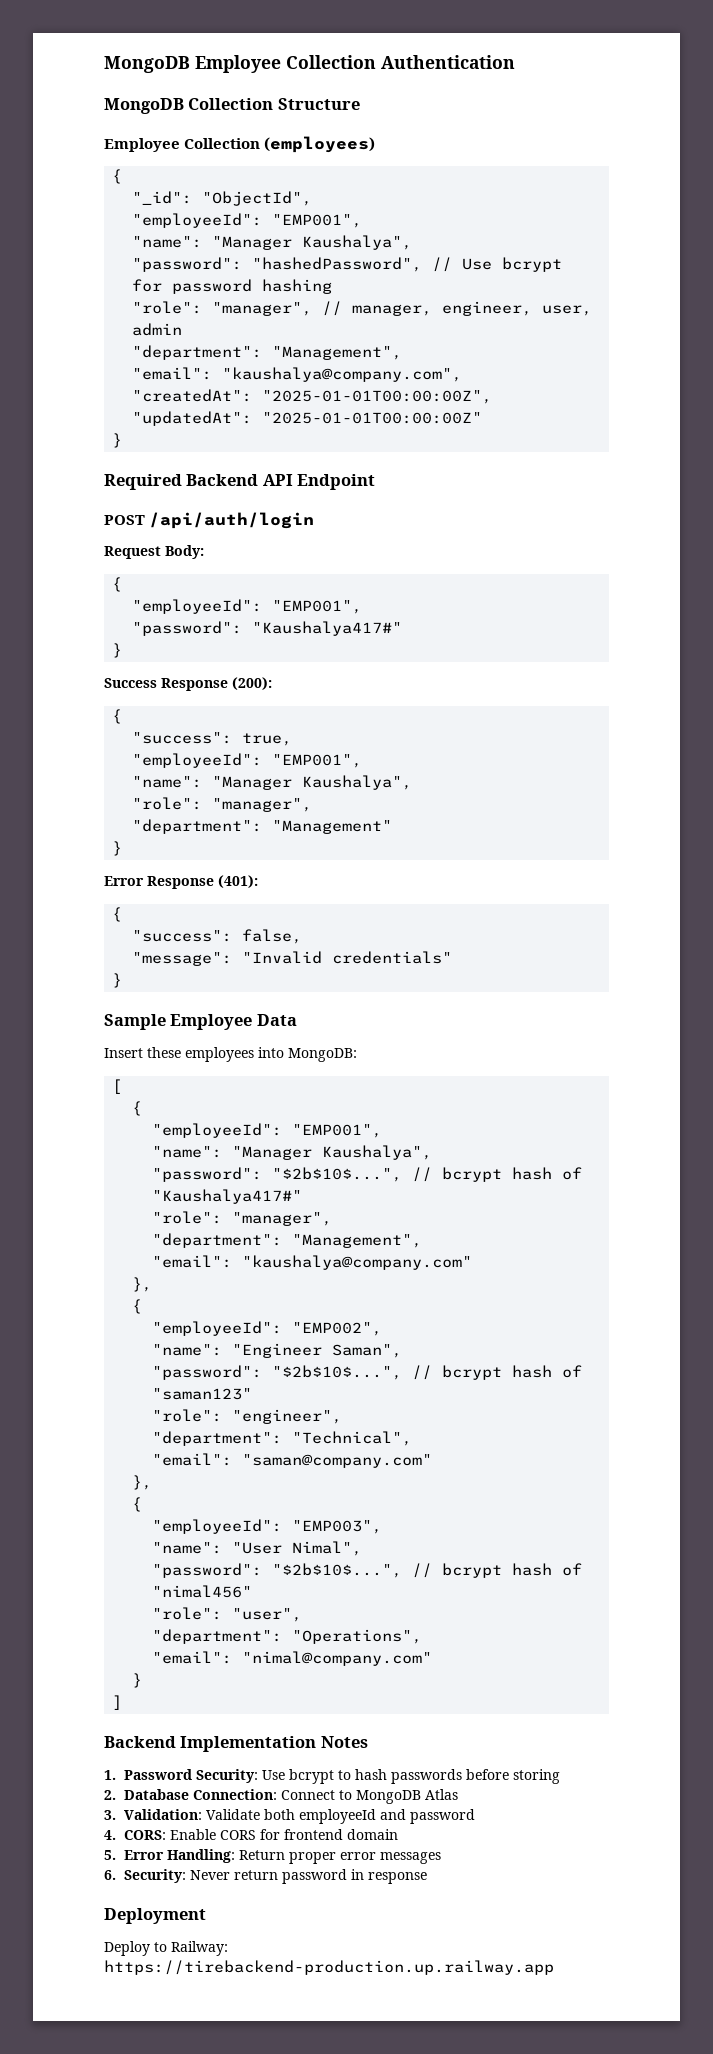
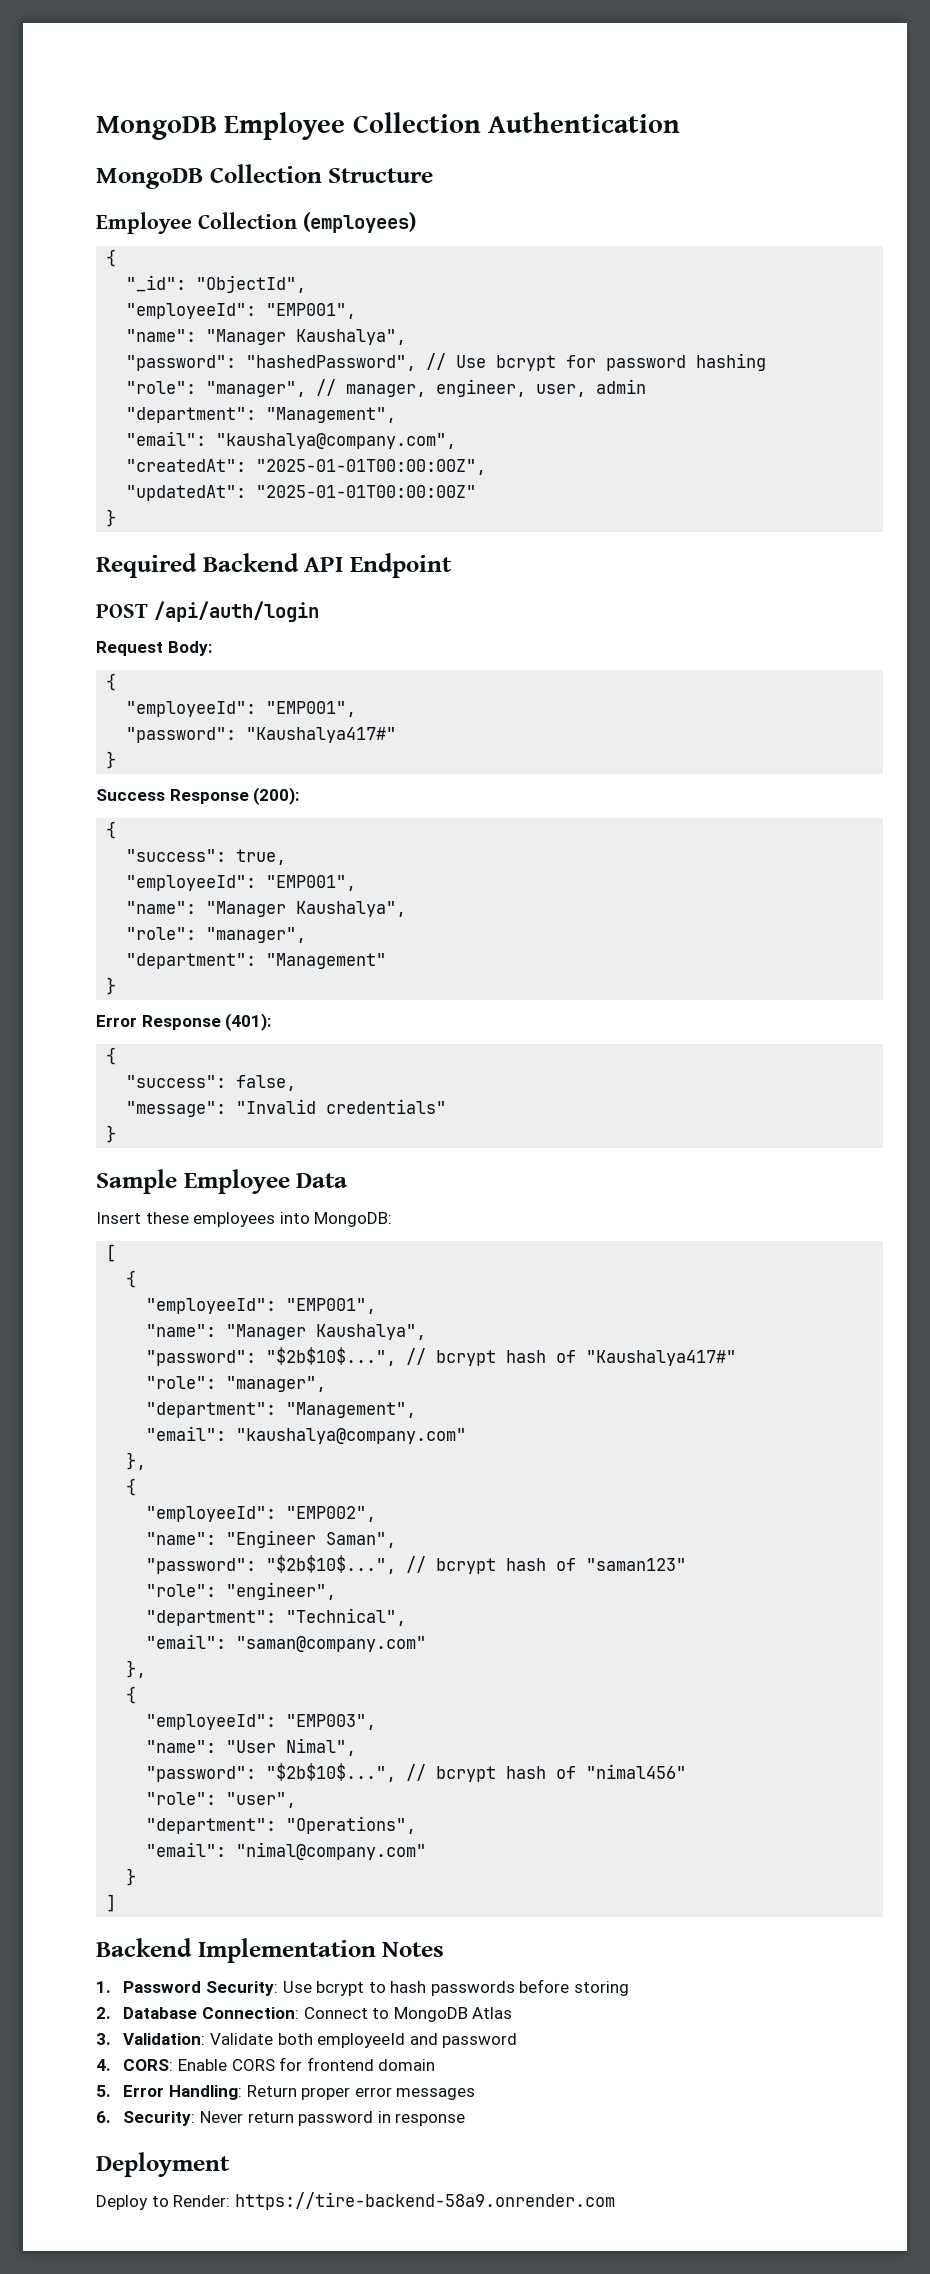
- Deploy to Railway: https://tirebackend-production.up.railway.app
+ Deploy to Render: https://tire-backend-58a9.onrender.com

